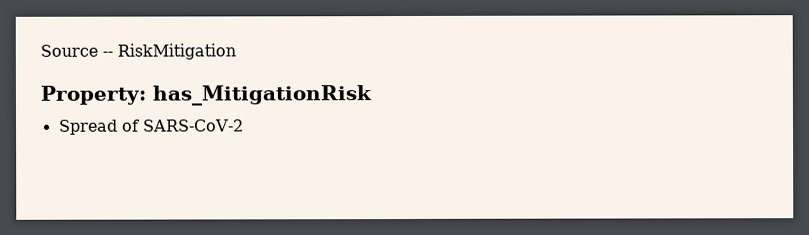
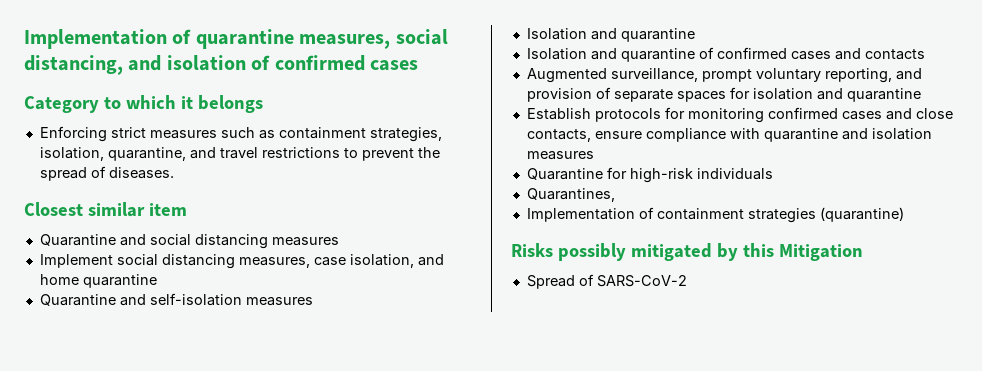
- Source -- RiskMitigation
- Property: has_MitigationRisk
+ Implementation of quarantine measures, social distancing, and isolation of confirmed cases
+ Category to which it belongs
+ Enforcing strict measures such as containment strategies, isolation, quarantine, and travel restrictions to prevent the spread of diseases.
+ Closest similar item
+ Quarantine and social distancing measures
+ Implement social distancing measures, case isolation, and home quarantine
+ Quarantine and self-isolation measures
+ Isolation and quarantine
+ Isolation and quarantine of confirmed cases and contacts
+ Augmented surveillance, prompt voluntary reporting, and provision of separate spaces for isolation and quarantine
+ Establish protocols for monitoring confirmed cases and close contacts, ensure compliance with quarantine and isolation measures
+ Quarantine for high-risk individuals
+ Quarantines,
+ Implementation of containment strategies (quarantine)
+ Risks possibly mitigated by this Mitigation

